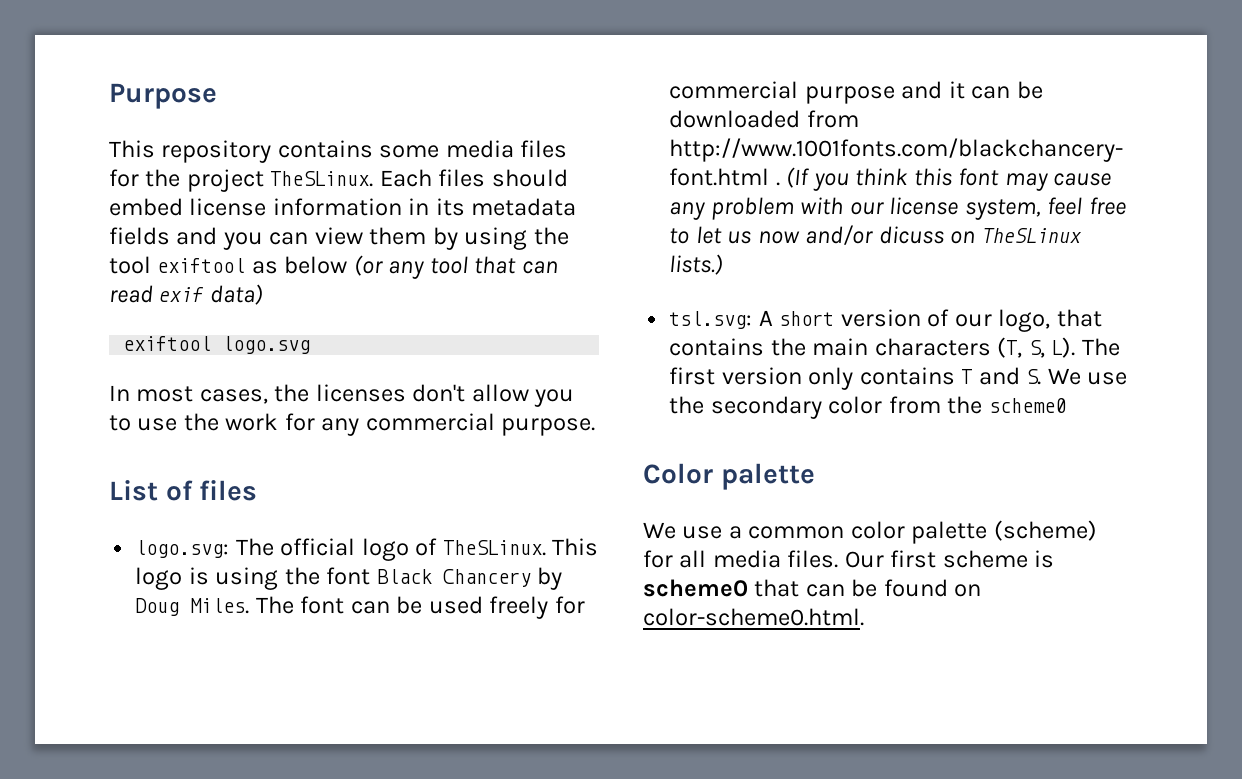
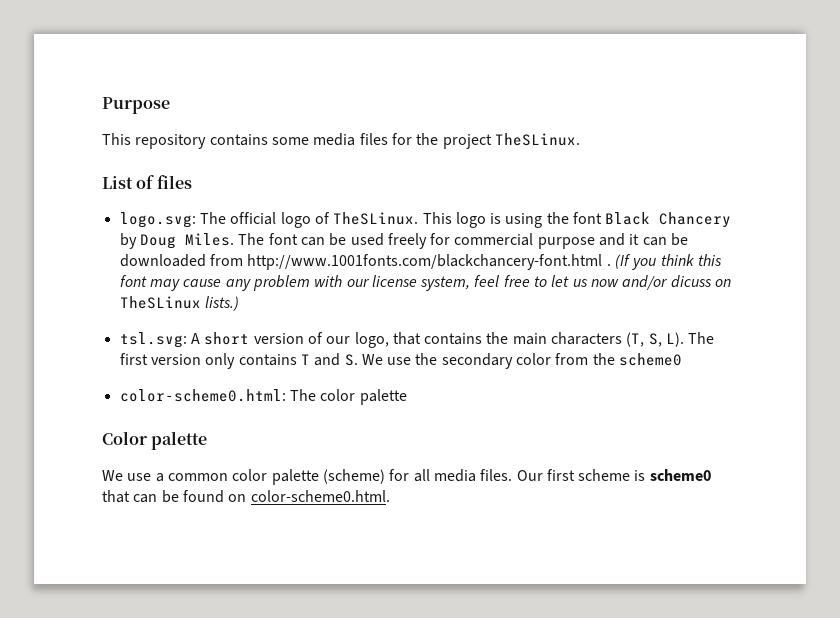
- Each files should embed license information in its metadata fields and you can view them by using the tool exiftool as below (or any tool that can read exif data)
- exiftool logo.svg
- In most cases, the licenses don't allow you to use the work for any commercial purpose.
+ color-scheme0.html: The color palette

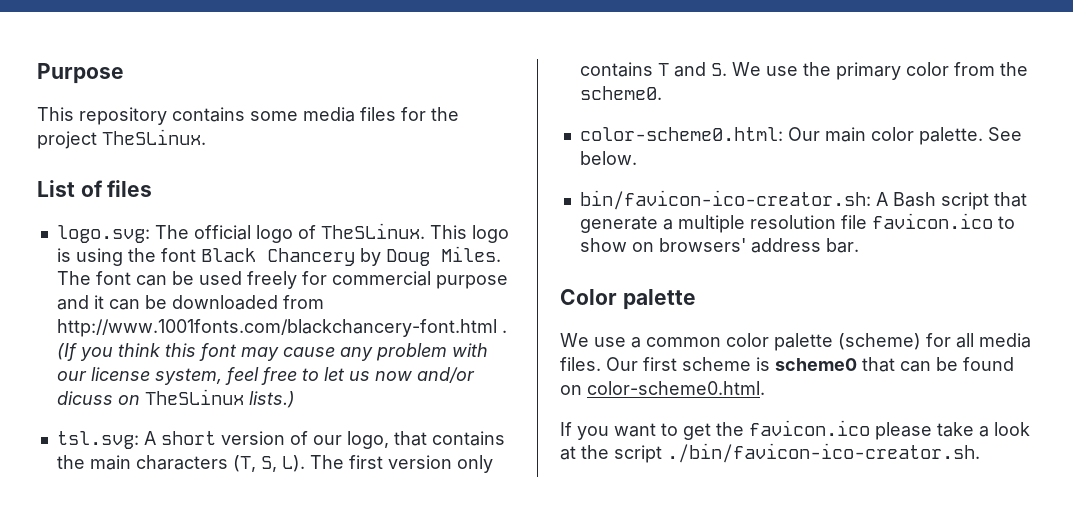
- tsl.svg: A short version of our logo, that contains the main characters (T, S, L). The first version only contains T and S. We use the secondary color from the scheme0
+ tsl.svg: A short version of our logo, that contains the main characters (T, S, L). The first version only contains T and S. We use the primary color from the scheme0.
- color-scheme0.html: The color palette
+ color-scheme0.html: Our main color palette. See below.
+ bin/favicon-ico-creator.sh: A Bash script that generate a multiple resolution file favicon.ico to show on browsers' address bar.
+ If you want to get the favicon.ico please take a look at the script ./bin/favicon-ico-creator.sh.

